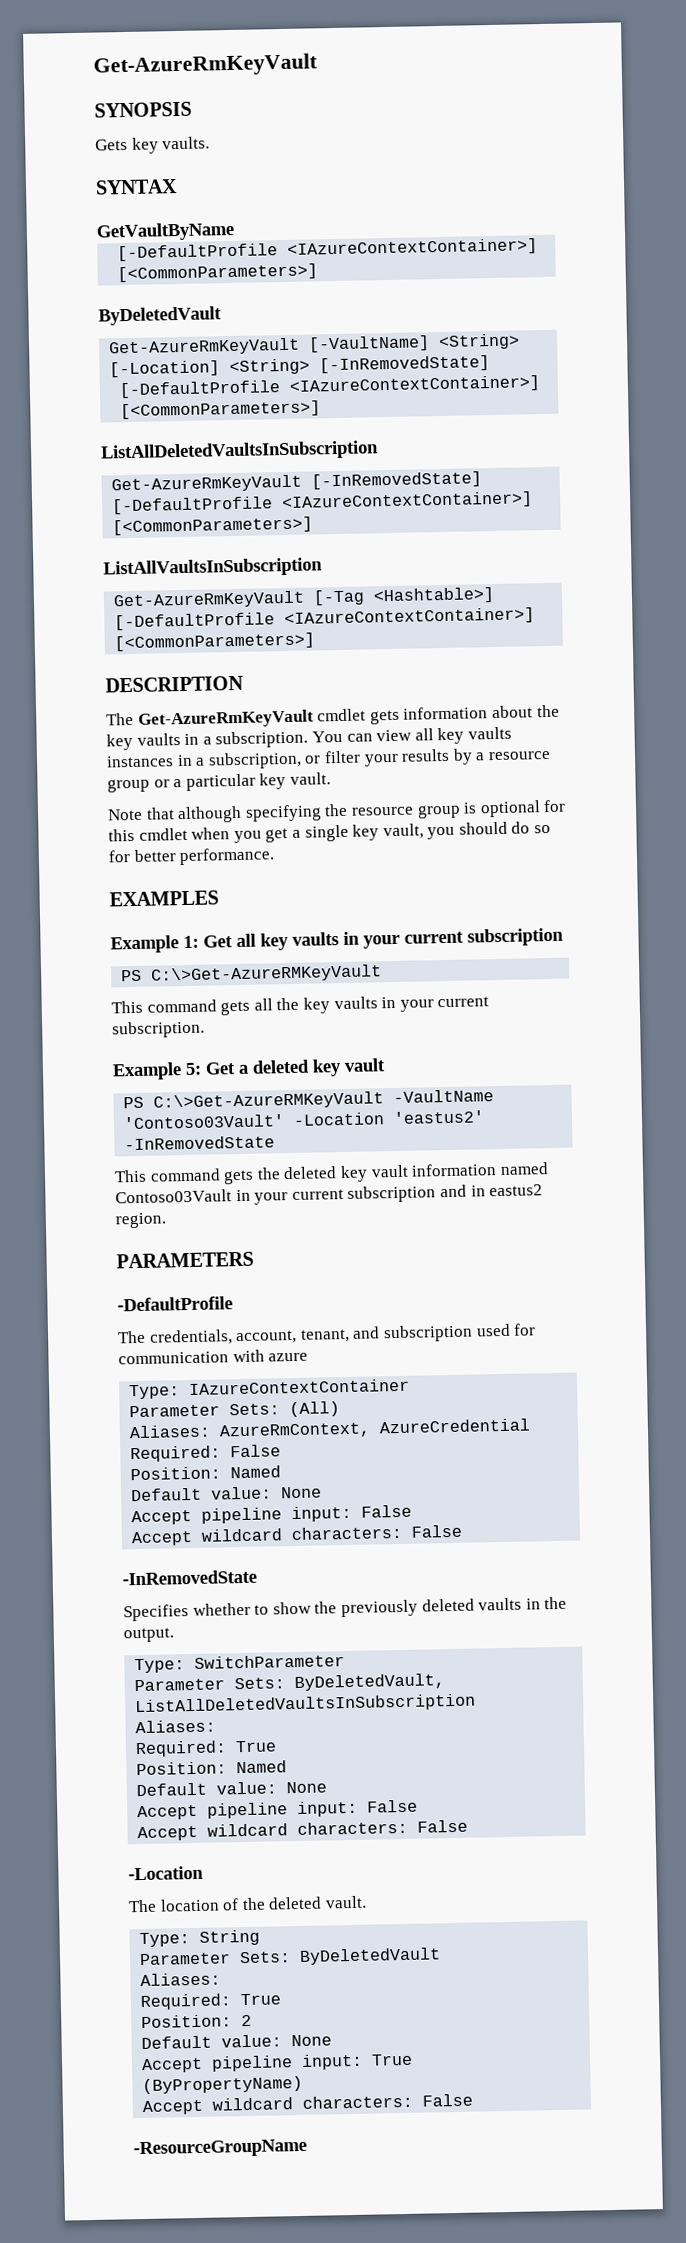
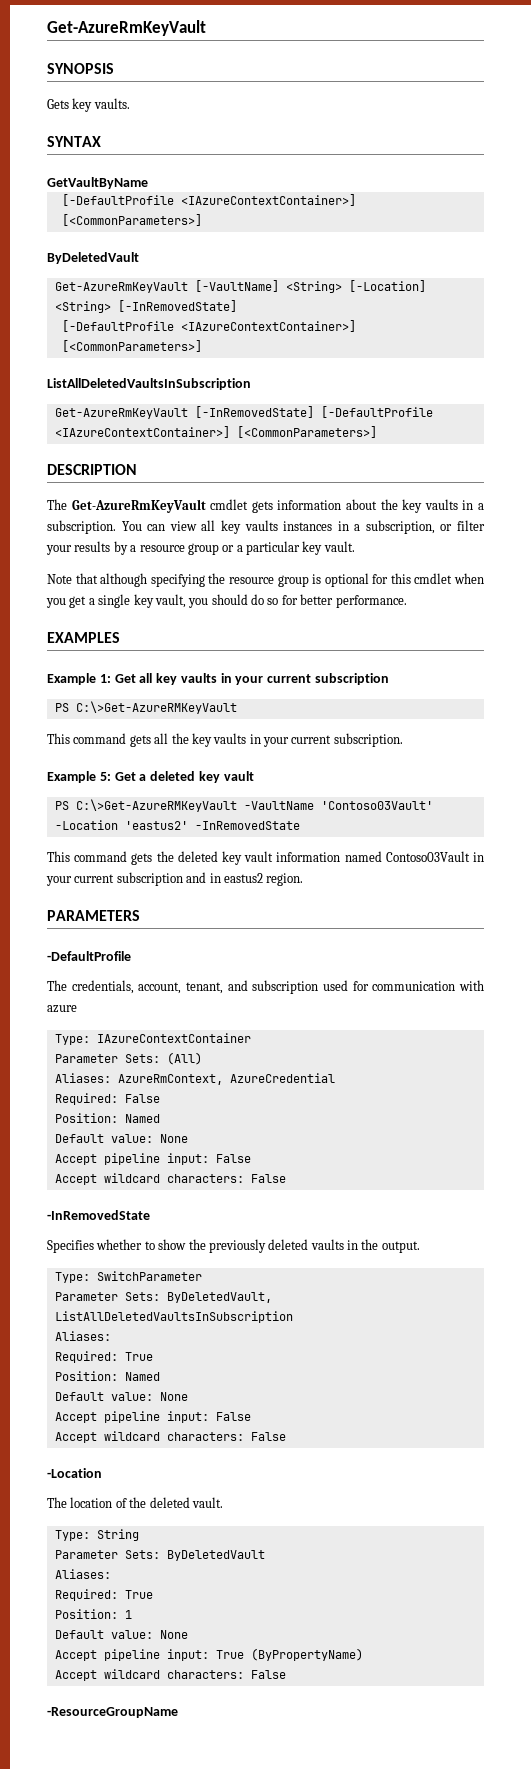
- ListAllVaultsInSubscription
- Get-AzureRmKeyVault [-Tag <Hashtable>] [-DefaultProfile <IAzureContextContainer>] [<CommonParameters>]
- Position: 2
+ Position: 1

